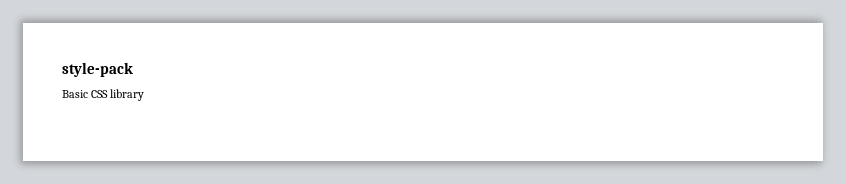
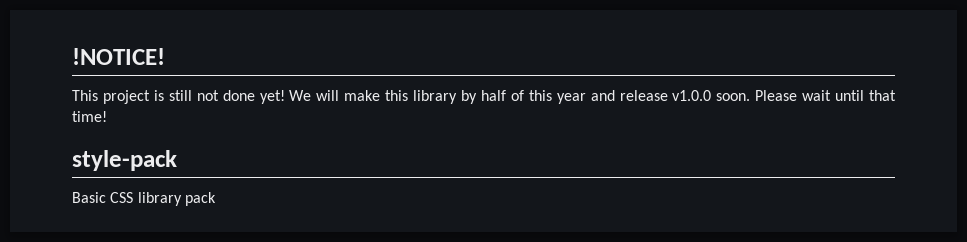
+ !NOTICE!
+ This project is still not done yet! We will make this library by half of this year and release v1.0.0 soon. Please wait until that time!
- Basic CSS library
+ Basic CSS library pack

